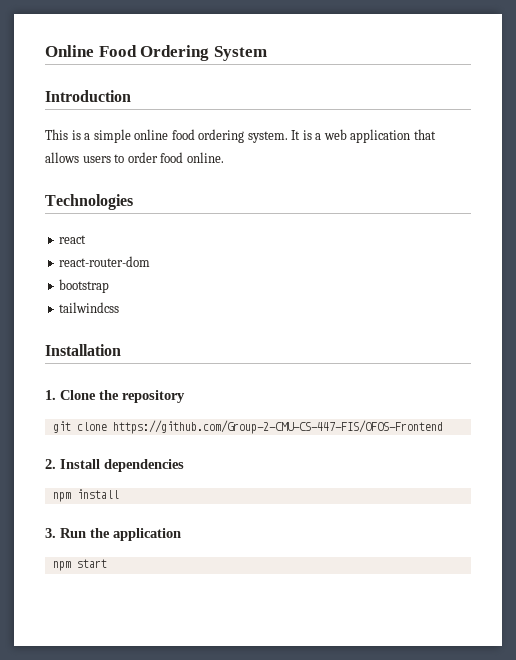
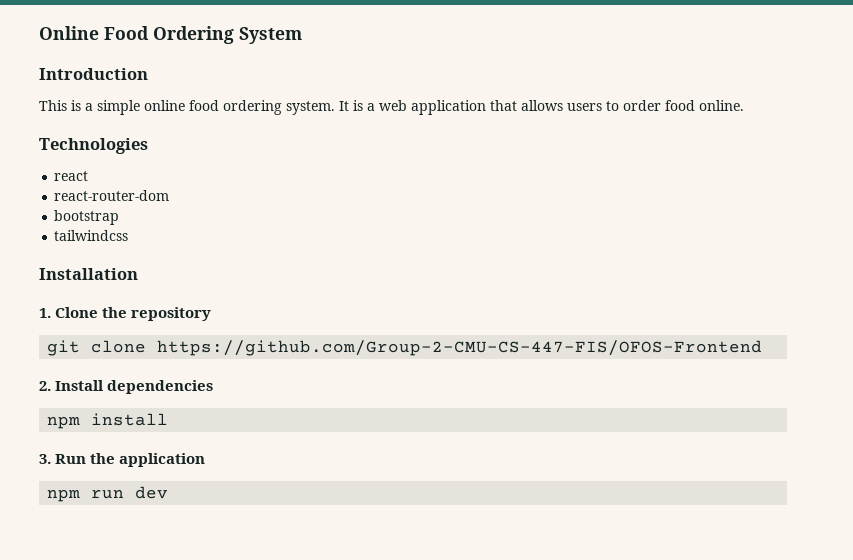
- npm start
+ npm run dev

